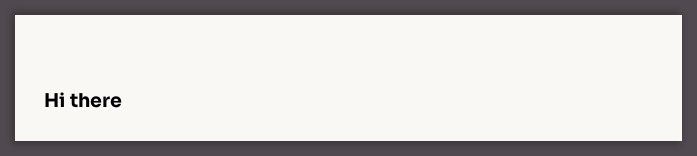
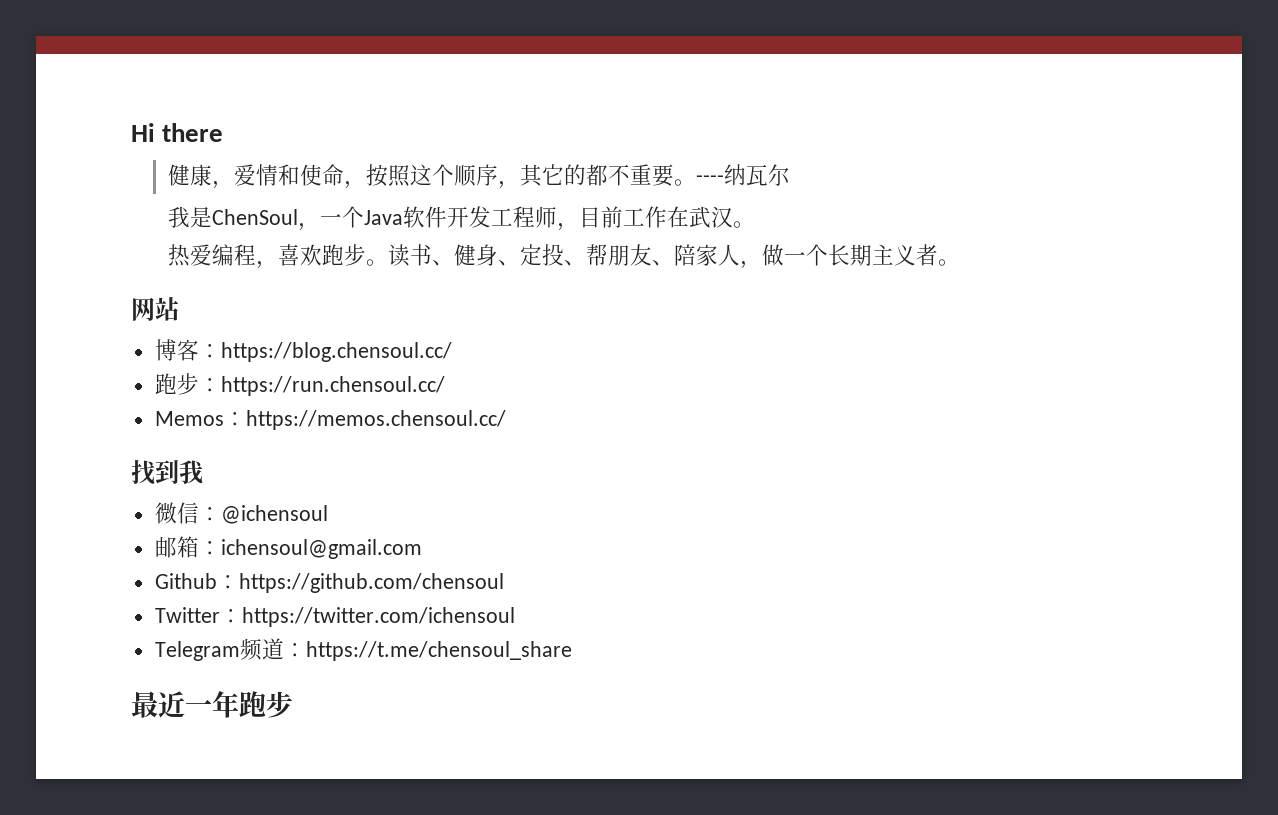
+ 健康，爱情和使命，按照这个顺序，其它的都不重要。----纳瓦尔
+ 我是ChenSoul，一个Java软件开发工程师，目前工作在武汉。
+ 热爱编程，喜欢跑步。读书、健身、定投、帮朋友、陪家人，做一个长期主义者。
+ 网站
+ 博客：https://blog.chensoul.cc/
+ 跑步：https://run.chensoul.cc/
+ Memos：https://memos.chensoul.cc/
+ 找到我
+ 微信：@ichensoul
+ 邮箱：ichensoul@gmail.com
+ Github：https://github.com/chensoul
+ Twitter：https://twitter.com/ichensoul
+ Telegram频道：https://t.me/chensoul_share
+ 最近一年跑步

